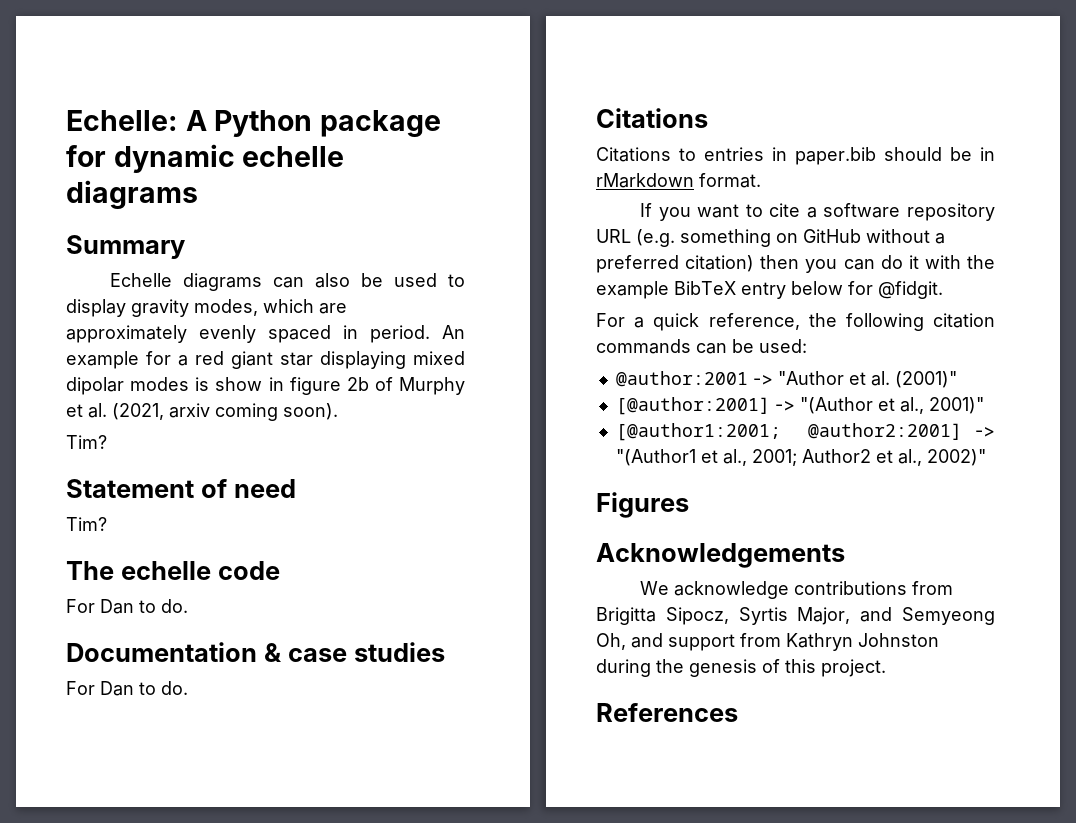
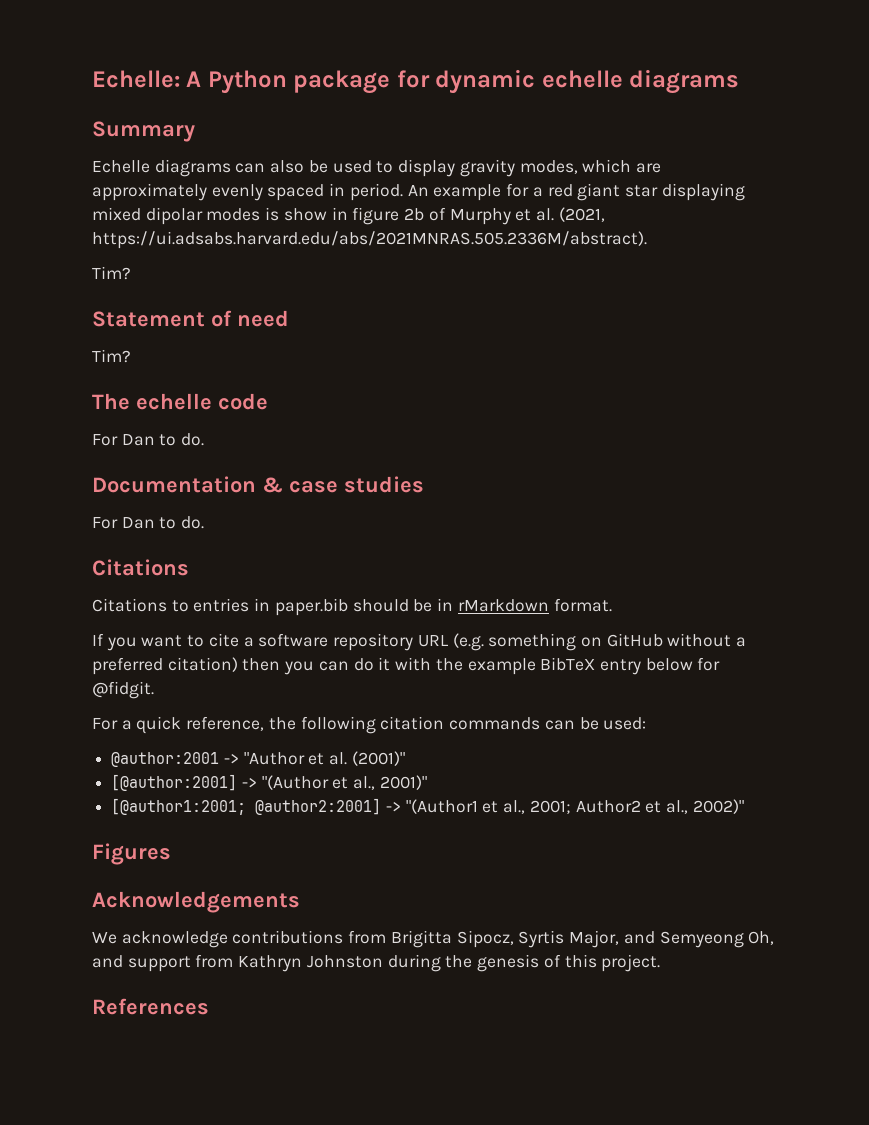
- An example for a red giant star displaying mixed dipolar modes is show in figure 2b of Murphy et al. (2021, arxiv coming soon).
+ An example for a red giant star displaying mixed dipolar modes is show in figure 2b of Murphy et al. (2021, https://ui.adsabs.harvard.edu/abs/2021MNRAS.505.2336M/abstract).

